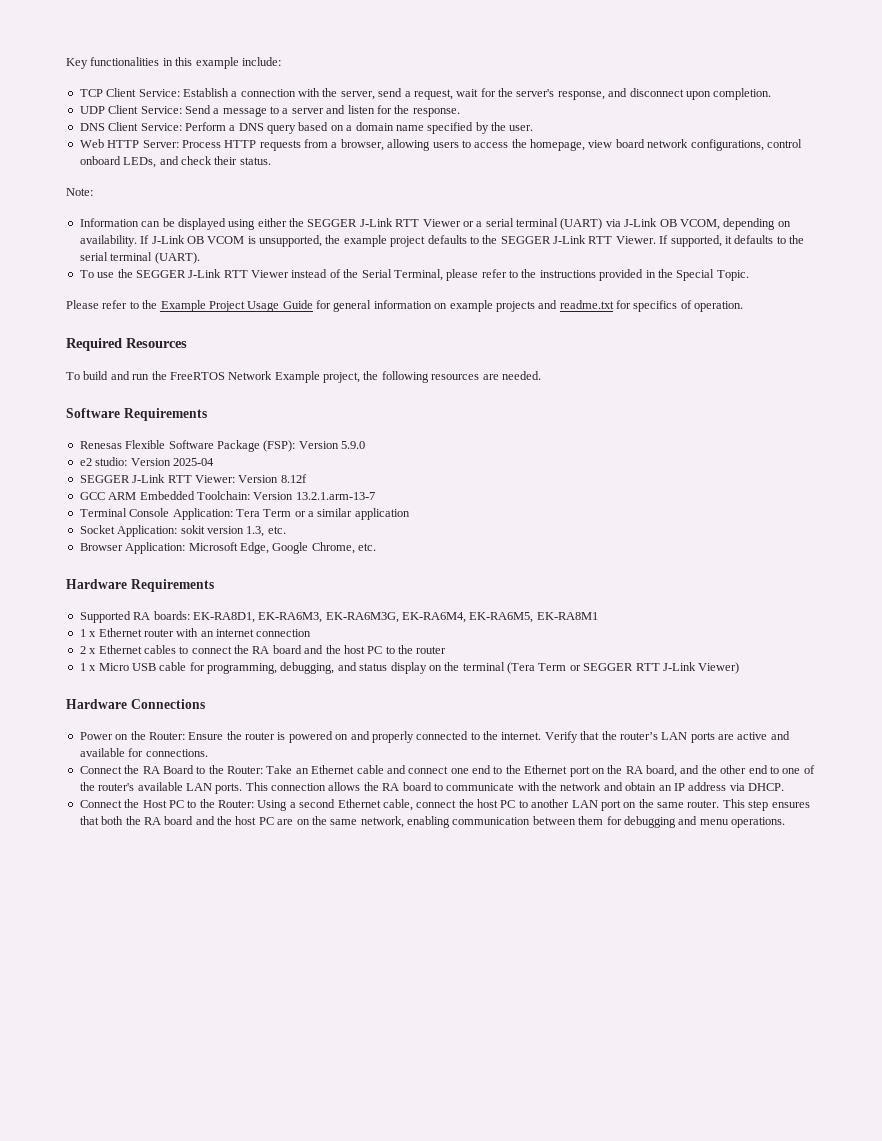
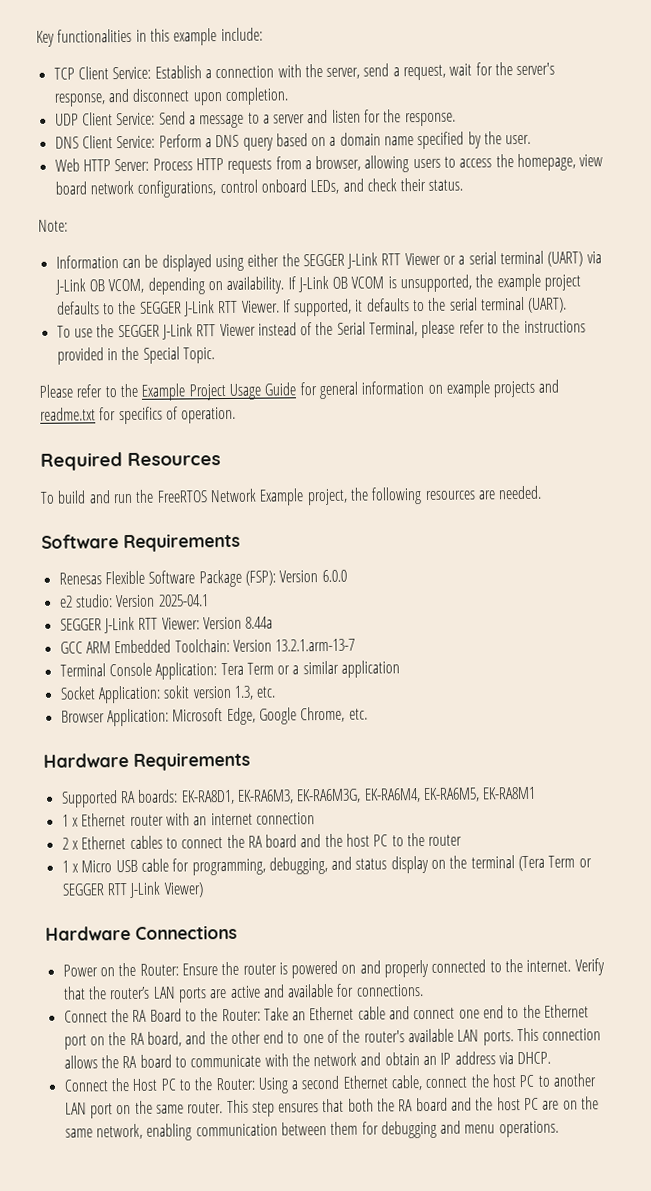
- Renesas Flexible Software Package (FSP): Version 5.9.0
+ Renesas Flexible Software Package (FSP): Version 6.0.0
- e2 studio: Version 2025-04
+ e2 studio: Version 2025-04.1
- SEGGER J-Link RTT Viewer: Version 8.12f
+ SEGGER J-Link RTT Viewer: Version 8.44a

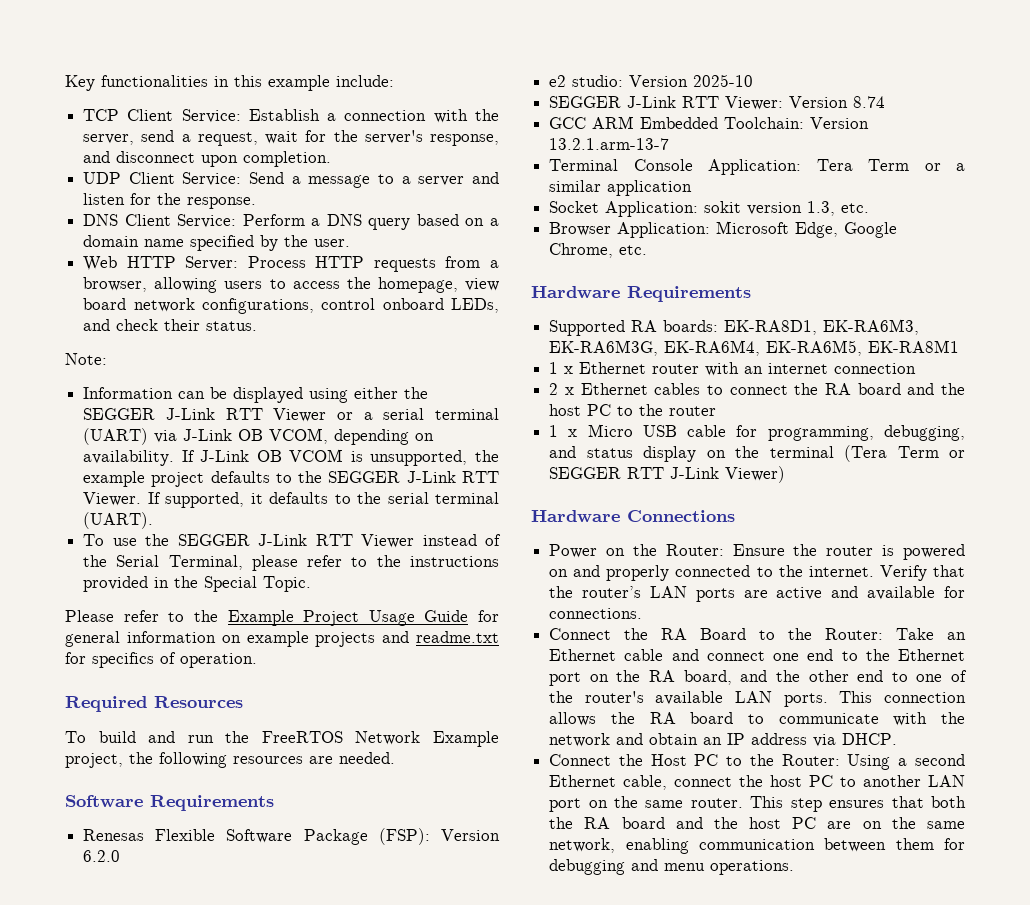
- Renesas Flexible Software Package (FSP): Version 6.0.0
+ Renesas Flexible Software Package (FSP): Version 6.2.0
- e2 studio: Version 2025-04.1
+ e2 studio: Version 2025-10
- SEGGER J-Link RTT Viewer: Version 8.44a
+ SEGGER J-Link RTT Viewer: Version 8.74

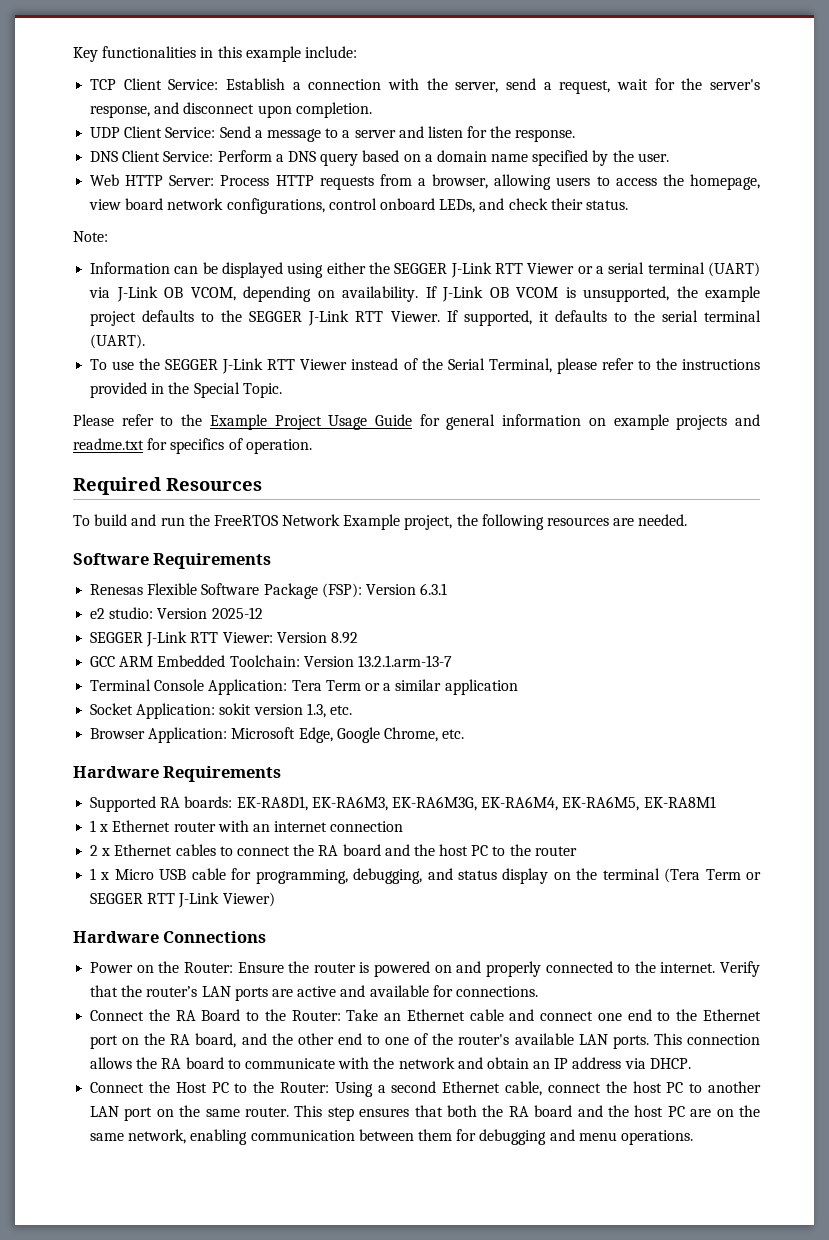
- Renesas Flexible Software Package (FSP): Version 6.2.0
+ Renesas Flexible Software Package (FSP): Version 6.3.1
- e2 studio: Version 2025-10
+ e2 studio: Version 2025-12
- SEGGER J-Link RTT Viewer: Version 8.74
+ SEGGER J-Link RTT Viewer: Version 8.92

